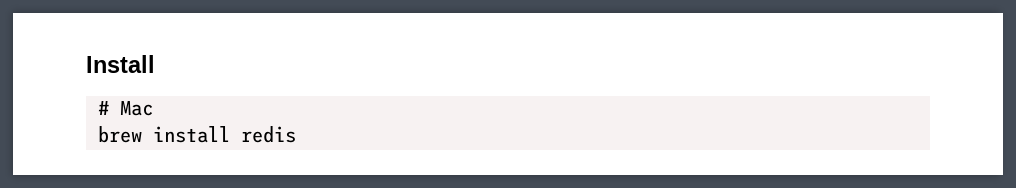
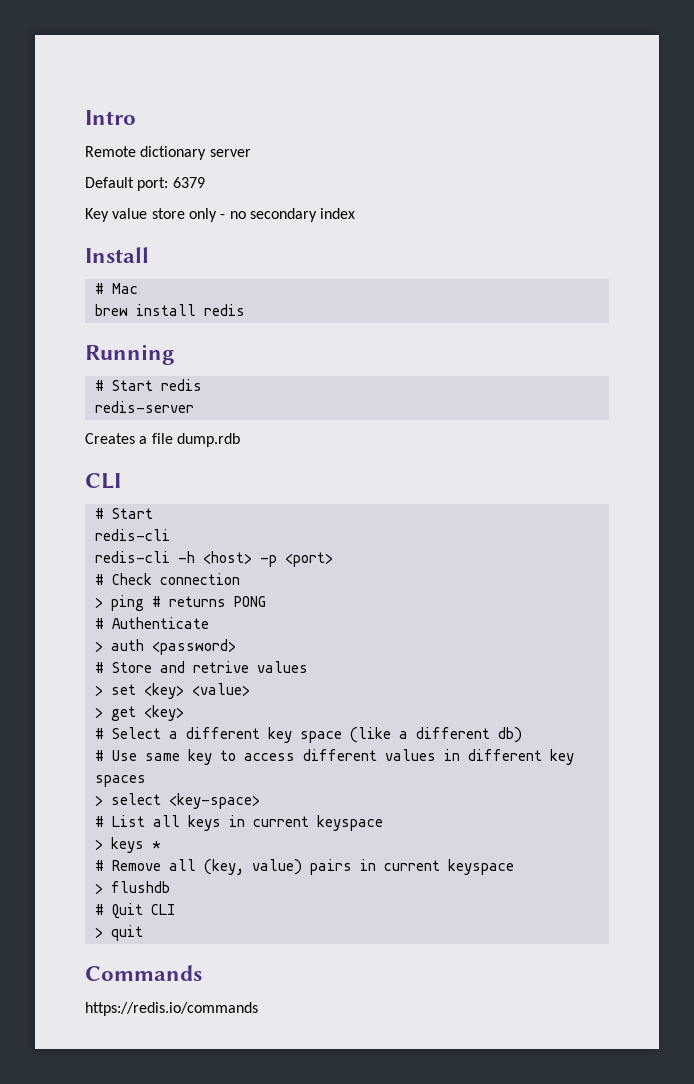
+ Intro
+ Remote dictionary server
+ Default port: 6379
+ Key value store only - no secondary index
+ Running
+ # Start redis
+ redis-server
+ Creates a file dump.rdb
+ CLI
+ # Start
+ redis-cli
+ redis-cli -h <host> -p <port>
+ # Check connection
+ > ping # returns PONG
+ # Authenticate
+ > auth <password>
+ # Store and retrive values
+ > set <key> <value>
+ > get <key>
+ # Select a different key space (like a different db)
+ # Use same key to access different values in different key spaces
+ > select <key-space>
+ # List all keys in current keyspace
+ > keys *
+ # Remove all (key, value) pairs in current keyspace
+ > flushdb
+ # Quit CLI
+ > quit
+ Commands
+ https://redis.io/commands

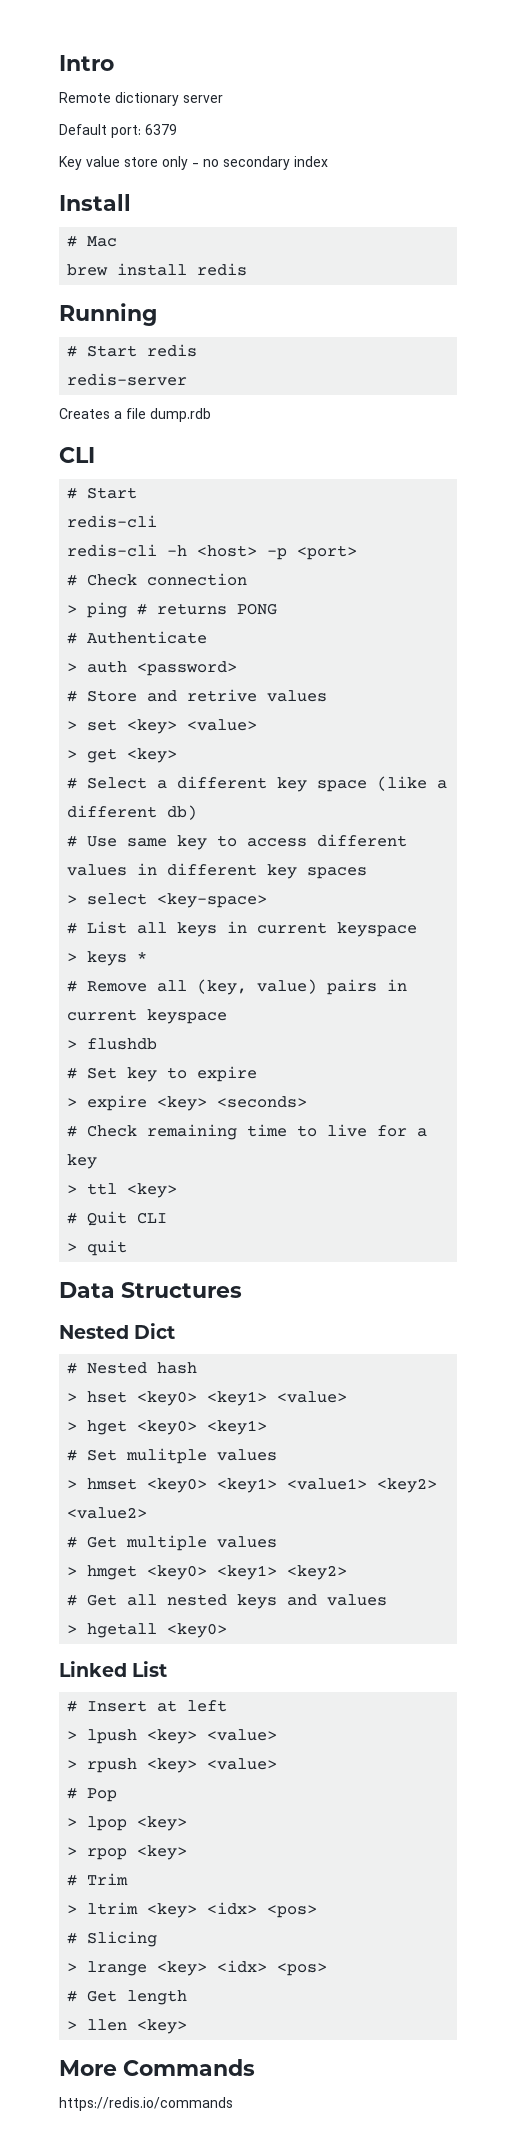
+ # Set key to expire
+ > expire <key> <seconds>
+ # Check remaining time to live for a key
+ > ttl <key>
- Commands
+ Data Structures
+ Nested Dict
+ # Nested hash
+ > hset <key0> <key1> <value>
+ > hget <key0> <key1>
+ # Set mulitple values
+ > hmset <key0> <key1> <value1> <key2> <value2>
+ # Get multiple values
+ > hmget <key0> <key1> <key2>
+ # Get all nested keys and values
+ > hgetall <key0>
+ Linked List
+ # Insert at left
+ > lpush <key> <value>
+ > rpush <key> <value>
+ # Pop
+ > lpop <key>
+ > rpop <key>
+ # Trim
+ > ltrim <key> <idx> <pos>
+ # Slicing
+ > lrange <key> <idx> <pos>
+ # Get length
+ > llen <key>
+ More Commands

